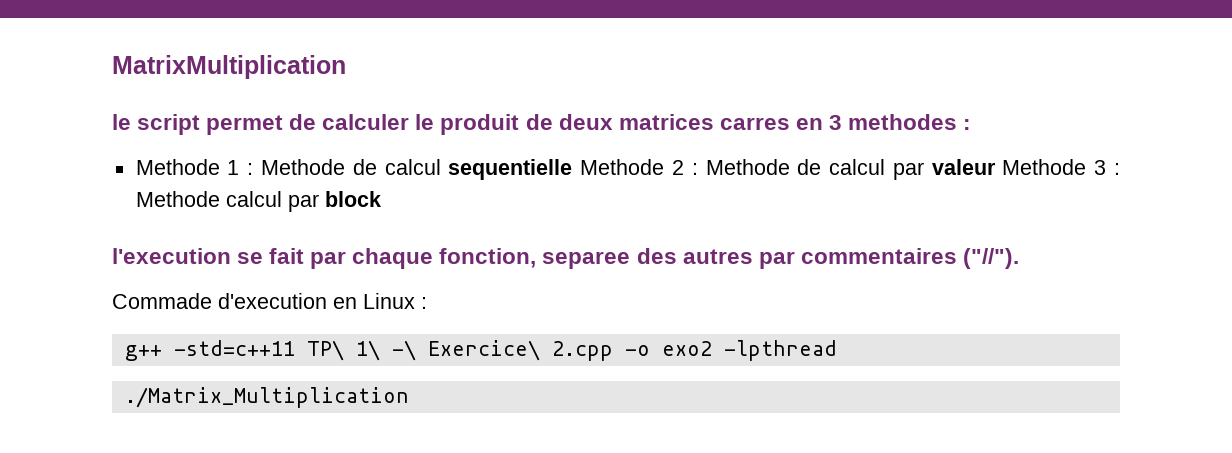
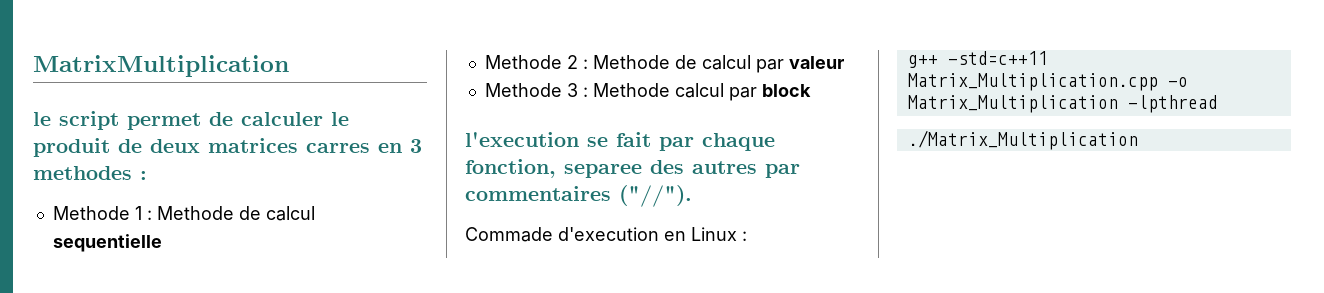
- Methode 1 : Methode de calcul sequentielle Methode 2 : Methode de calcul par valeur Methode 3 : Methode calcul par block
+ Methode 1 : Methode de calcul sequentielle
+ Methode 2 : Methode de calcul par valeur
+ Methode 3 : Methode calcul par block
- g++ -std=c++11 TP\ 1\ -\ Exercice\ 2.cpp -o exo2 -lpthread
+ g++ -std=c++11 Matrix_Multiplication.cpp -o Matrix_Multiplication -lpthread

